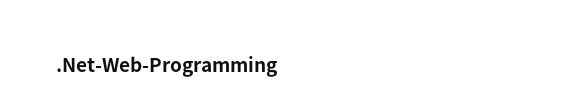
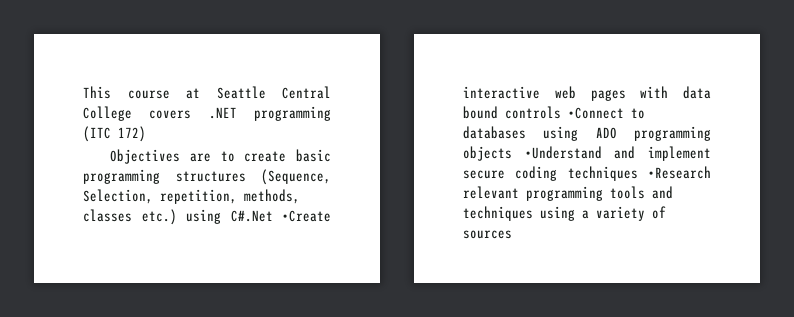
- .Net-Web-Programming
+ This course at Seattle Central College covers .NET programming (ITC 172)
+ Objectives are to create basic programming structures (Sequence, Selection, repetition, methods, classes etc.) using C#.Net •Create interactive web pages with data bound controls •Connect to databases using ADO programming objects •Understand and implement secure coding techniques •Research relevant programming tools and techniques using a variety of sources

